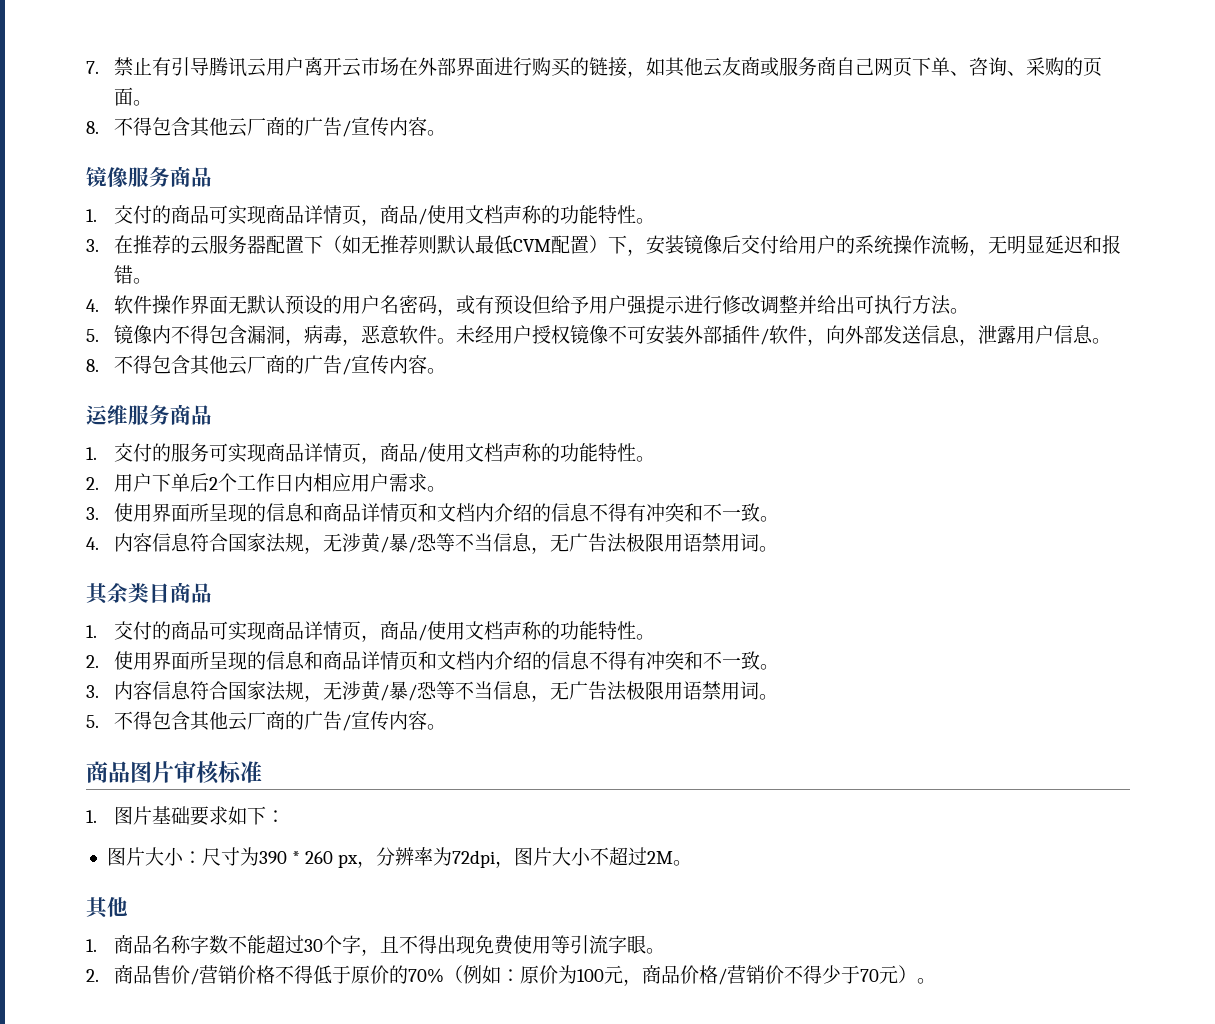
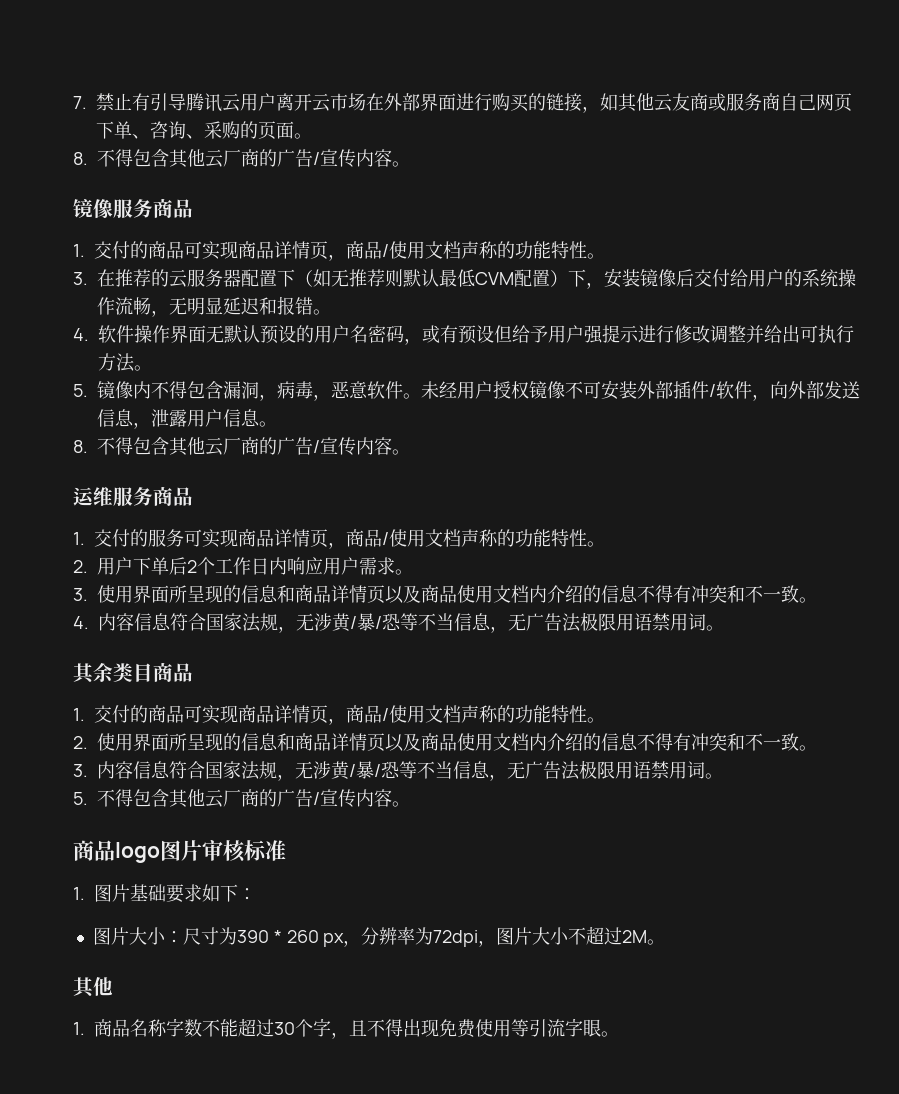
- 2.用户下单后2个工作日内相应用户需求。
+ 2.用户下单后2个工作日内响应用户需求。
- 3.使用界面所呈现的信息和商品详情页和文档内介绍的信息不得有冲突和不一致。
+ 3.使用界面所呈现的信息和商品详情页以及商品使用文档内介绍的信息不得有冲突和不一致。
- 2.使用界面所呈现的信息和商品详情页和文档内介绍的信息不得有冲突和不一致。
+ 2.使用界面所呈现的信息和商品详情页以及商品使用文档内介绍的信息不得有冲突和不一致。
- 商品图片审核标准
+ 商品logo图片审核标准
- 2.商品售价/营销价格不得低于原价的70%（例如：原价为100元，商品价格/营销价不得少于70元）。

